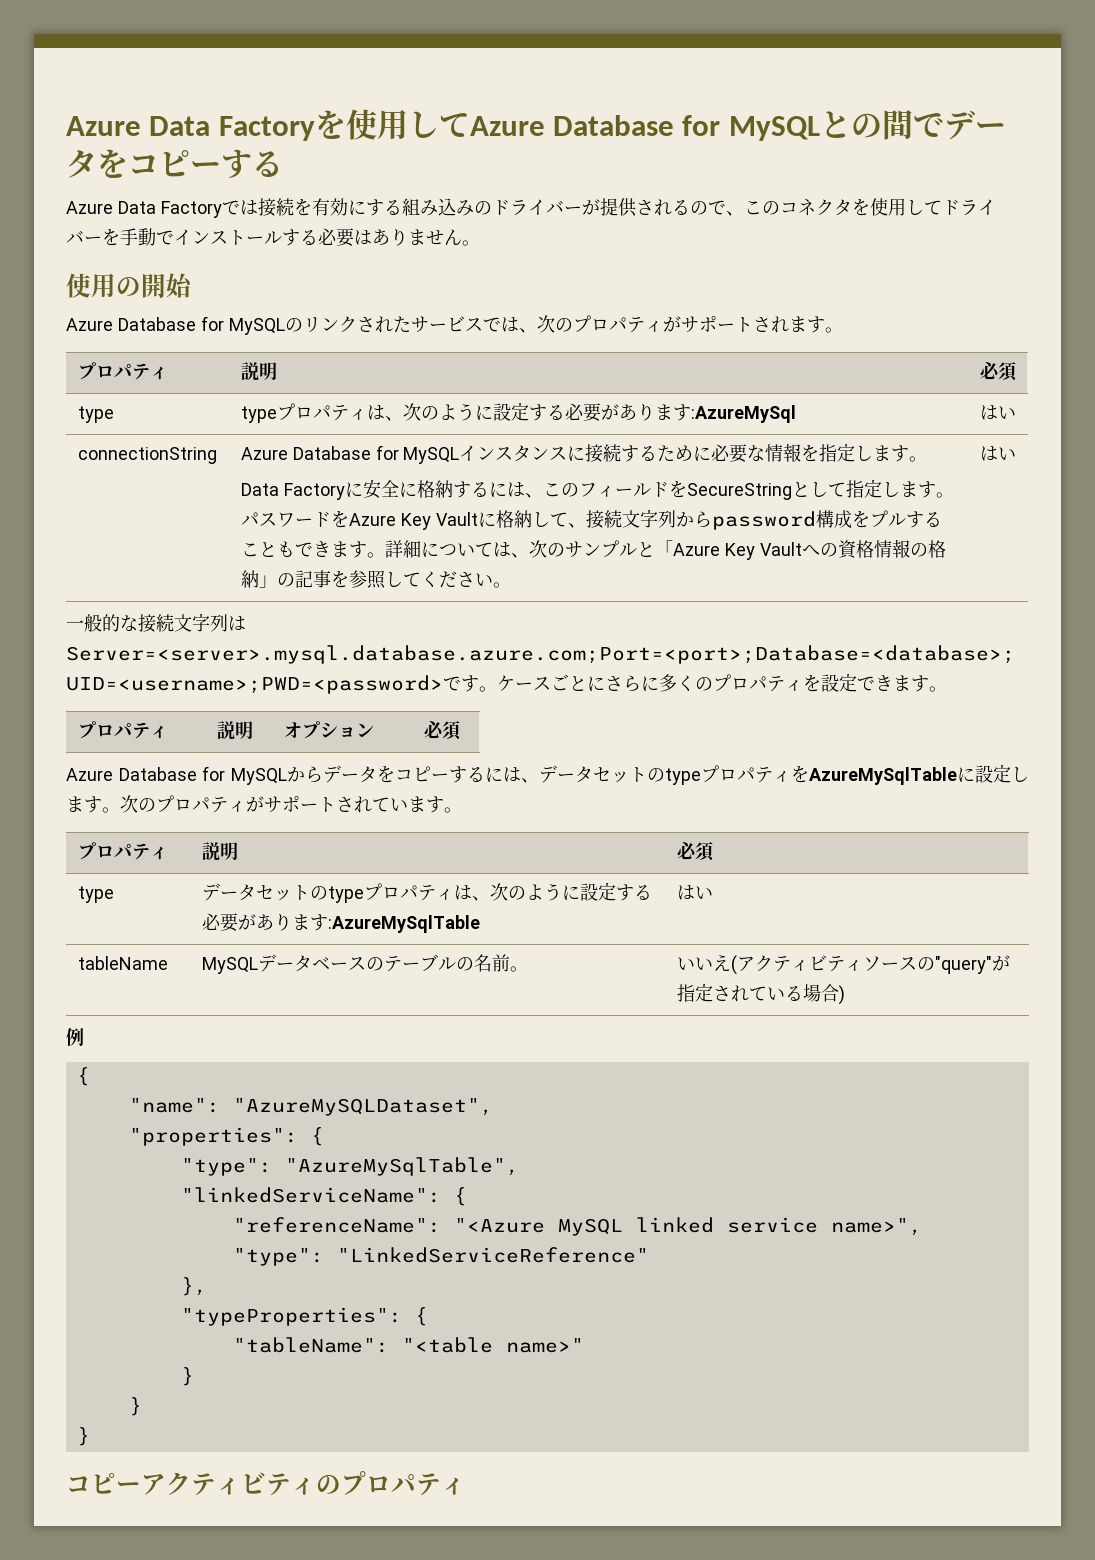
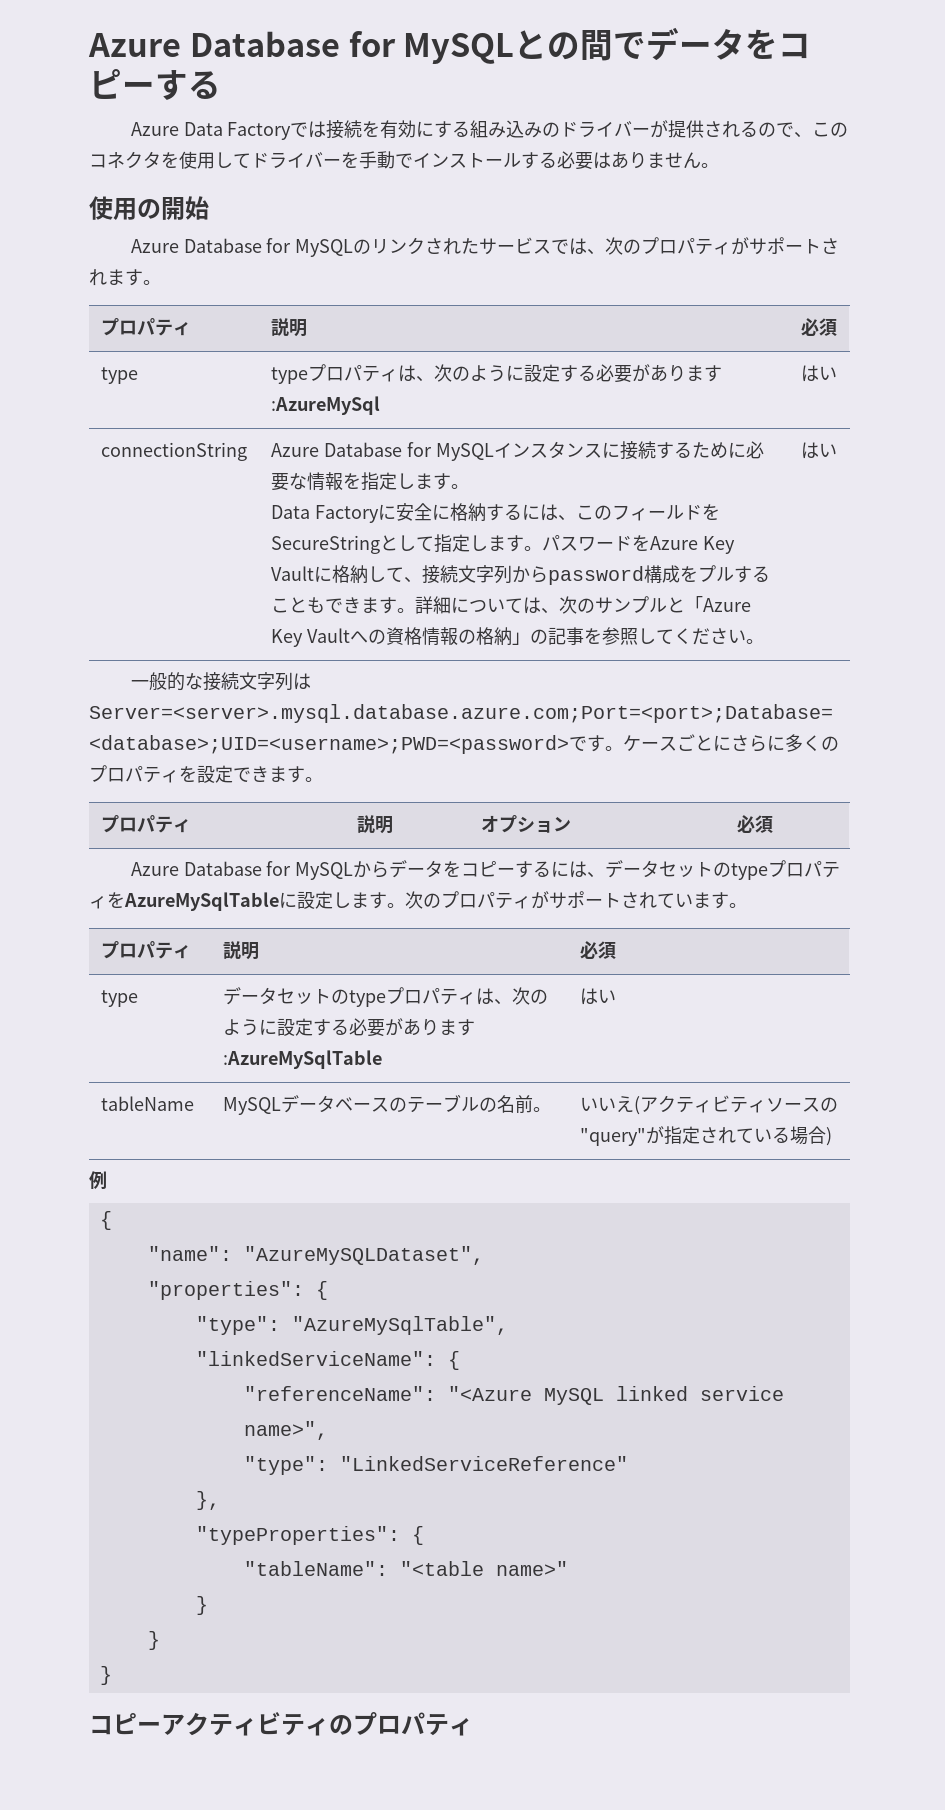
- Azure Data Factoryを使用してAzure Database for MySQLとの間でデータをコピーする
+ Azure Database for MySQLとの間でデータをコピーする

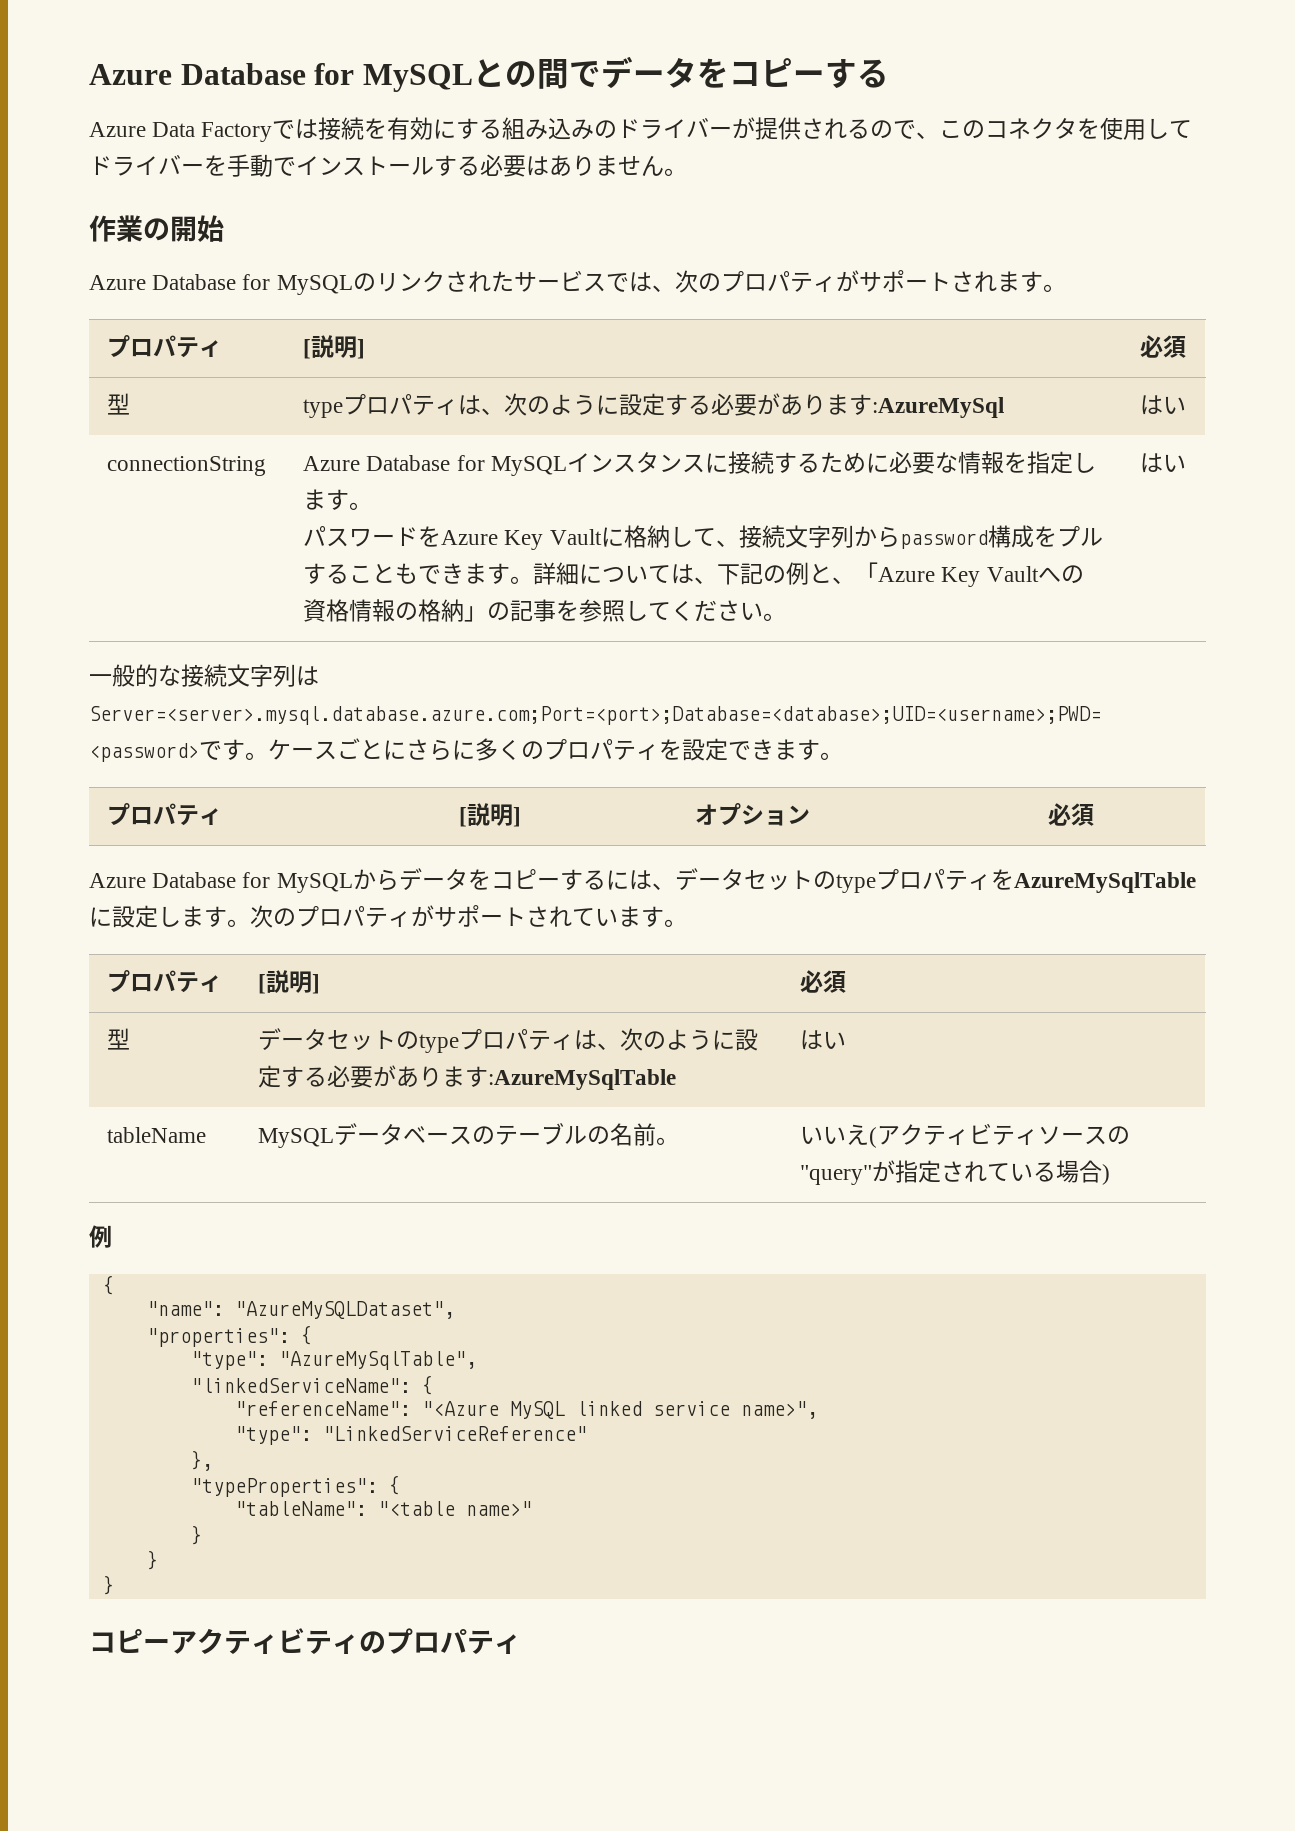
- 使用の開始
+ 作業の開始
  Azure Database for MySQLのリンクされたサービスでは、次のプロパティがサポートされます。
- プロパティ | 説明 | 必須
- type | typeプロパティは、次のように設定する必要があります:AzureMySql | はい
+ プロパティ | [説明] | 必須
+ 型 | typeプロパティは、次のように設定する必要があります:AzureMySql | はい
- Data Factoryに安全に格納するには、このフィールドをSecureStringとして指定します。
- 詳細については、次のサンプルと「Azure Key Vaultへの資格情報の格納」の記事を参照してください。
+ 詳細については、下記の例と、「Azure Key Vaultへの資格情報の格納」の記事を参照してください。
- プロパティ | 説明 | オプション | 必須
+ プロパティ | [説明] | オプション | 必須
  次のプロパティがサポートされています。
- プロパティ | 説明 | 必須
- type | データセットのtypeプロパティは、次のように設定する必要があります:AzureMySqlTable | はい
+ プロパティ | [説明] | 必須
+ 型 | データセットのtypeプロパティは、次のように設定する必要があります:AzureMySqlTable | はい

